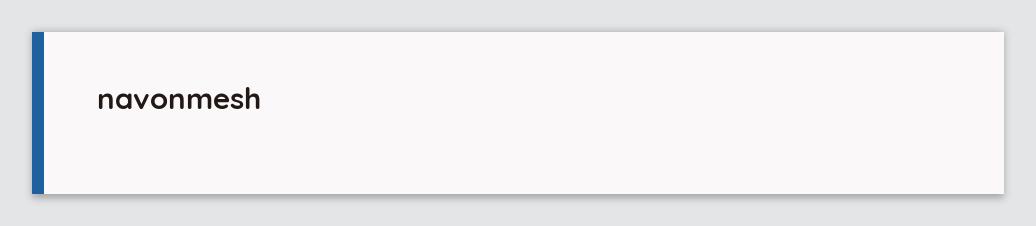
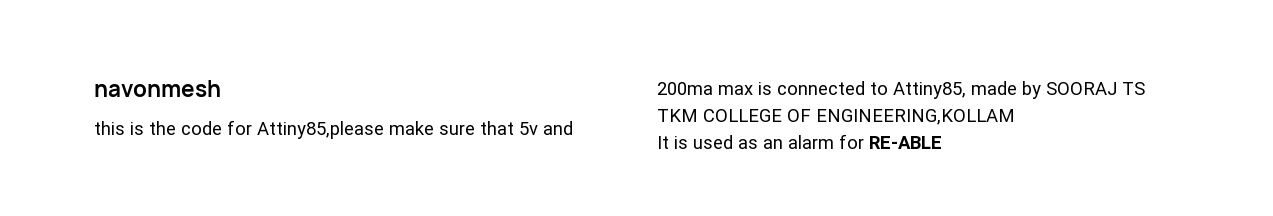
+ this is the code for Attiny85,please make sure that 5v and 200ma max is connected to Attiny85, made by SOORAJ TS TKM COLLEGE OF ENGINEERING,KOLLAM
+ It is used as an alarm for RE-ABLE

